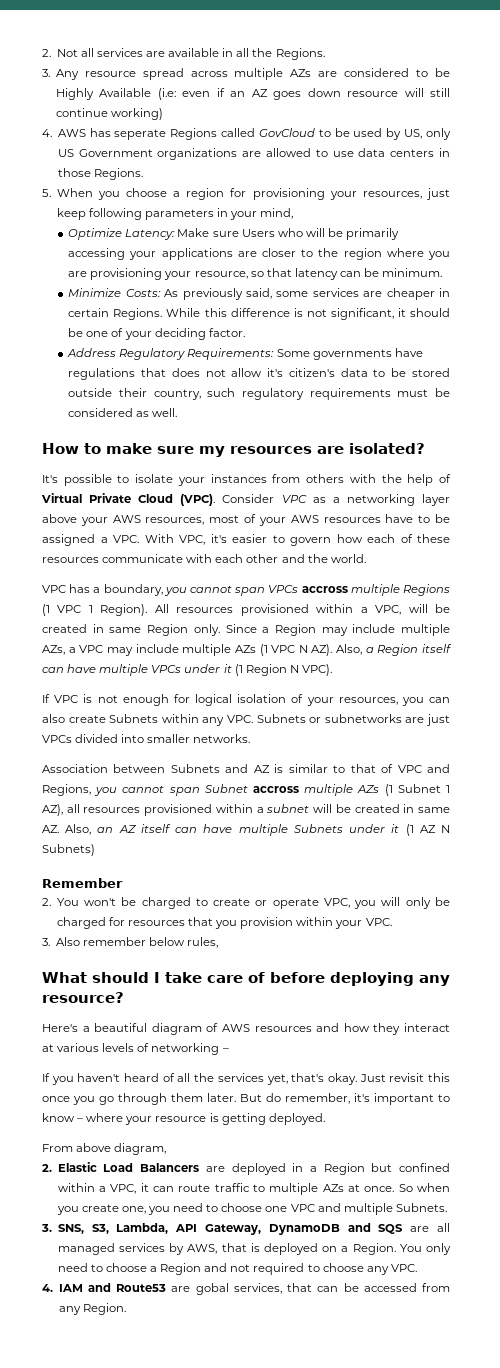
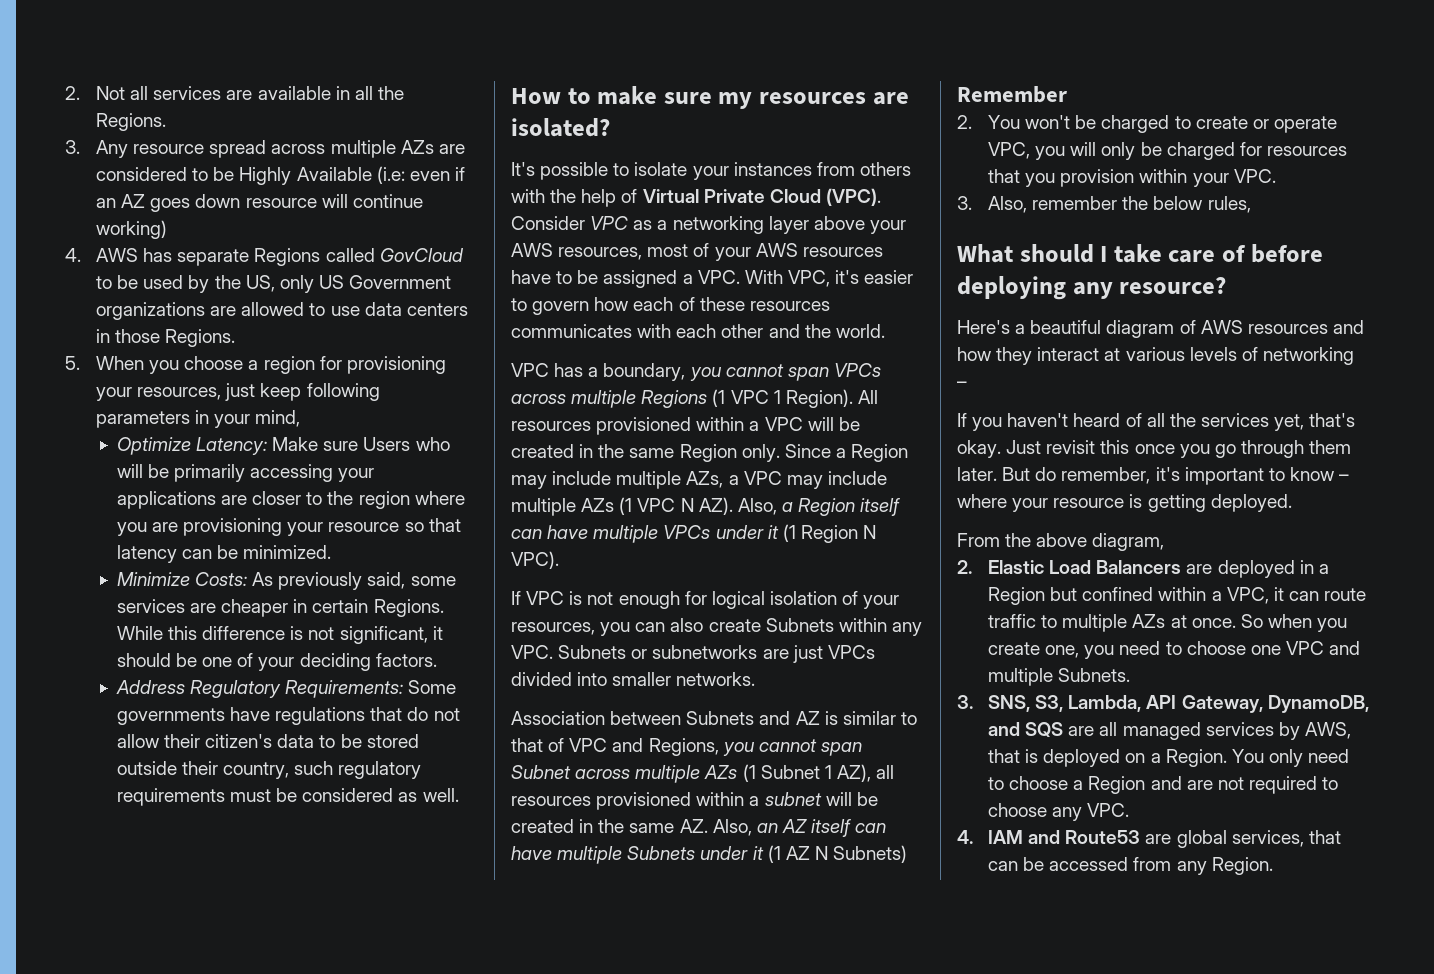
- 3. Any resource spread across multiple AZs are considered to be Highly Available (i.e: even if an AZ goes down resource will still continue working)
+ 3. Any resource spread across multiple AZs are considered to be Highly Available (i.e: even if an AZ goes down resource will continue working)
- 4. AWS has seperate Regions called GovCloud to be used by US, only US Government organizations are allowed to use data centers in those Regions.
+ 4. AWS has separate Regions called GovCloud to be used by the US, only US Government organizations are allowed to use data centers in those Regions.
- Optimize Latency: Make sure Users who will be primarily accessing your applications are closer to the region where you are provisioning your resource, so that latency can be minimum.
+ Optimize Latency: Make sure Users who will be primarily accessing your applications are closer to the region where you are provisioning your resource so that latency can be minimized.
- While this difference is not significant, it should be one of your deciding factor.
+ While this difference is not significant, it should be one of your deciding factors.
- Address Regulatory Requirements: Some governments have regulations that does not allow it's citizen's data to be stored outside their country, such regulatory requirements must be considered as well.
+ Address Regulatory Requirements: Some governments have regulations that do not allow their citizen's data to be stored outside their country, such regulatory requirements must be considered as well.
- Consider VPC as a networking layer above your AWS resources, most of your AWS resources have to be assigned a VPC. With VPC, it's easier to govern how each of these resources communicate with each other and the world.
+ Consider VPC as a networking layer above your AWS resources, most of your AWS resources have to be assigned a VPC. With VPC, it's easier to govern how each of these resources communicates with each other and the world.
- VPC has a boundary, you cannot span VPCs accross multiple Regions (1 VPC 1 Region).
+ VPC has a boundary, you cannot span VPCs across multiple Regions (1 VPC 1 Region).
- All resources provisioned within a VPC, will be created in same Region only.
+ All resources provisioned within a VPC will be created in the same Region only.
- Association between Subnets and AZ is similar to that of VPC and Regions, you cannot span Subnet accross multiple AZs (1 Subnet 1 AZ), all resources provisioned within a subnet will be created in same AZ. Also, an AZ itself can have multiple Subnets under it (1 AZ N Subnets)
+ Association between Subnets and AZ is similar to that of VPC and Regions, you cannot span Subnet across multiple AZs (1 Subnet 1 AZ), all resources provisioned within a subnet will be created in the same AZ. Also, an AZ itself can have multiple Subnets under it (1 AZ N Subnets)
- 3. Also remember below rules,
+ 3. Also, remember the below rules,
- From above diagram,
+ From the above diagram,
- 3. SNS, S3, Lambda, API Gateway, DynamoDB and SQS are all managed services by AWS, that is deployed on a Region.
+ 3. SNS, S3, Lambda, API Gateway, DynamoDB, and SQS are all managed services by AWS, that is deployed on a Region.
- You only need to choose a Region and not required to choose any VPC.
+ You only need to choose a Region and are not required to choose any VPC.
- 4. IAM and Route53 are gobal services, that can be accessed from any Region.
+ 4. IAM and Route53 are global services, that can be accessed from any Region.

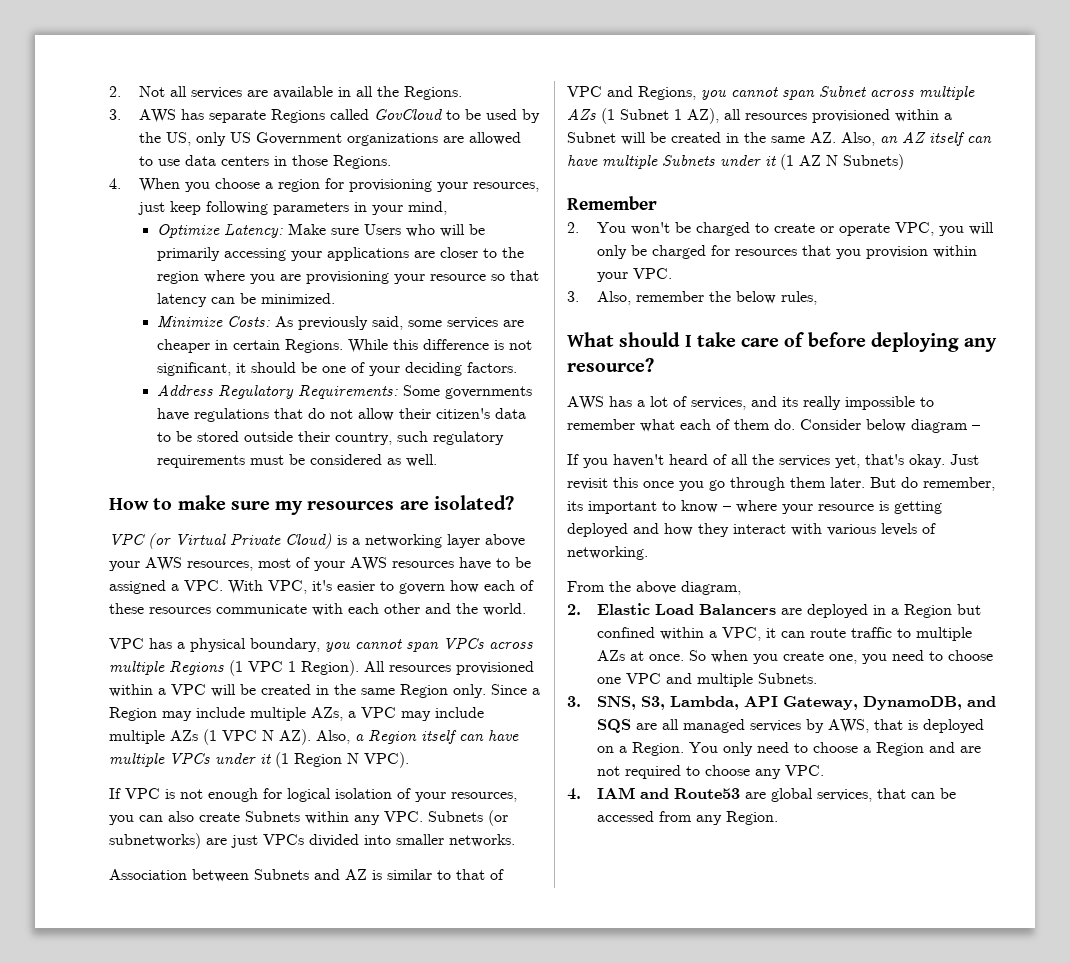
- 3. Any resource spread across multiple AZs are considered to be Highly Available (i.e: even if an AZ goes down resource will continue working)
- 4. AWS has separate Regions called GovCloud to be used by the US, only US Government organizations are allowed to use data centers in those Regions.
+ 3. AWS has separate Regions called GovCloud to be used by the US, only US Government organizations are allowed to use data centers in those Regions.
- 5. When you choose a region for provisioning your resources, just keep following parameters in your mind,
+ 4. When you choose a region for provisioning your resources, just keep following parameters in your mind,
- It's possible to isolate your instances from others with the help of Virtual Private Cloud (VPC). Consider VPC as a networking layer above your AWS resources, most of your AWS resources have to be assigned a VPC. With VPC, it's easier to govern how each of these resources communicates with each other and the world.
+ VPC (or Virtual Private Cloud) is a networking layer above your AWS resources, most of your AWS resources have to be assigned a VPC. With VPC, it's easier to govern how each of these resources communicate with each other and the world.
- VPC has a boundary, you cannot span VPCs across multiple Regions (1 VPC 1 Region).
+ VPC has a physical boundary, you cannot span VPCs across multiple Regions (1 VPC 1 Region).
- If VPC is not enough for logical isolation of your resources, you can also create Subnets within any VPC. Subnets or subnetworks are just VPCs divided into smaller networks.
+ If VPC is not enough for logical isolation of your resources, you can also create Subnets within any VPC. Subnets (or subnetworks) are just VPCs divided into smaller networks.
- Association between Subnets and AZ is similar to that of VPC and Regions, you cannot span Subnet across multiple AZs (1 Subnet 1 AZ), all resources provisioned within a subnet will be created in the same AZ. Also, an AZ itself can have multiple Subnets under it (1 AZ N Subnets)
+ Association between Subnets and AZ is similar to that of VPC and Regions, you cannot span Subnet across multiple AZs (1 Subnet 1 AZ), all resources provisioned within a Subnet will be created in the same AZ. Also, an AZ itself can have multiple Subnets under it (1 AZ N Subnets)
- Here's a beautiful diagram of AWS resources and how they interact at various levels of networking –
+ AWS has a lot of services, and its really impossible to remember what each of them do. Consider below diagram –
- But do remember, it's important to know – where your resource is getting deployed.
+ But do remember, its important to know – where your resource is getting deployed and how they interact with various levels of networking.

